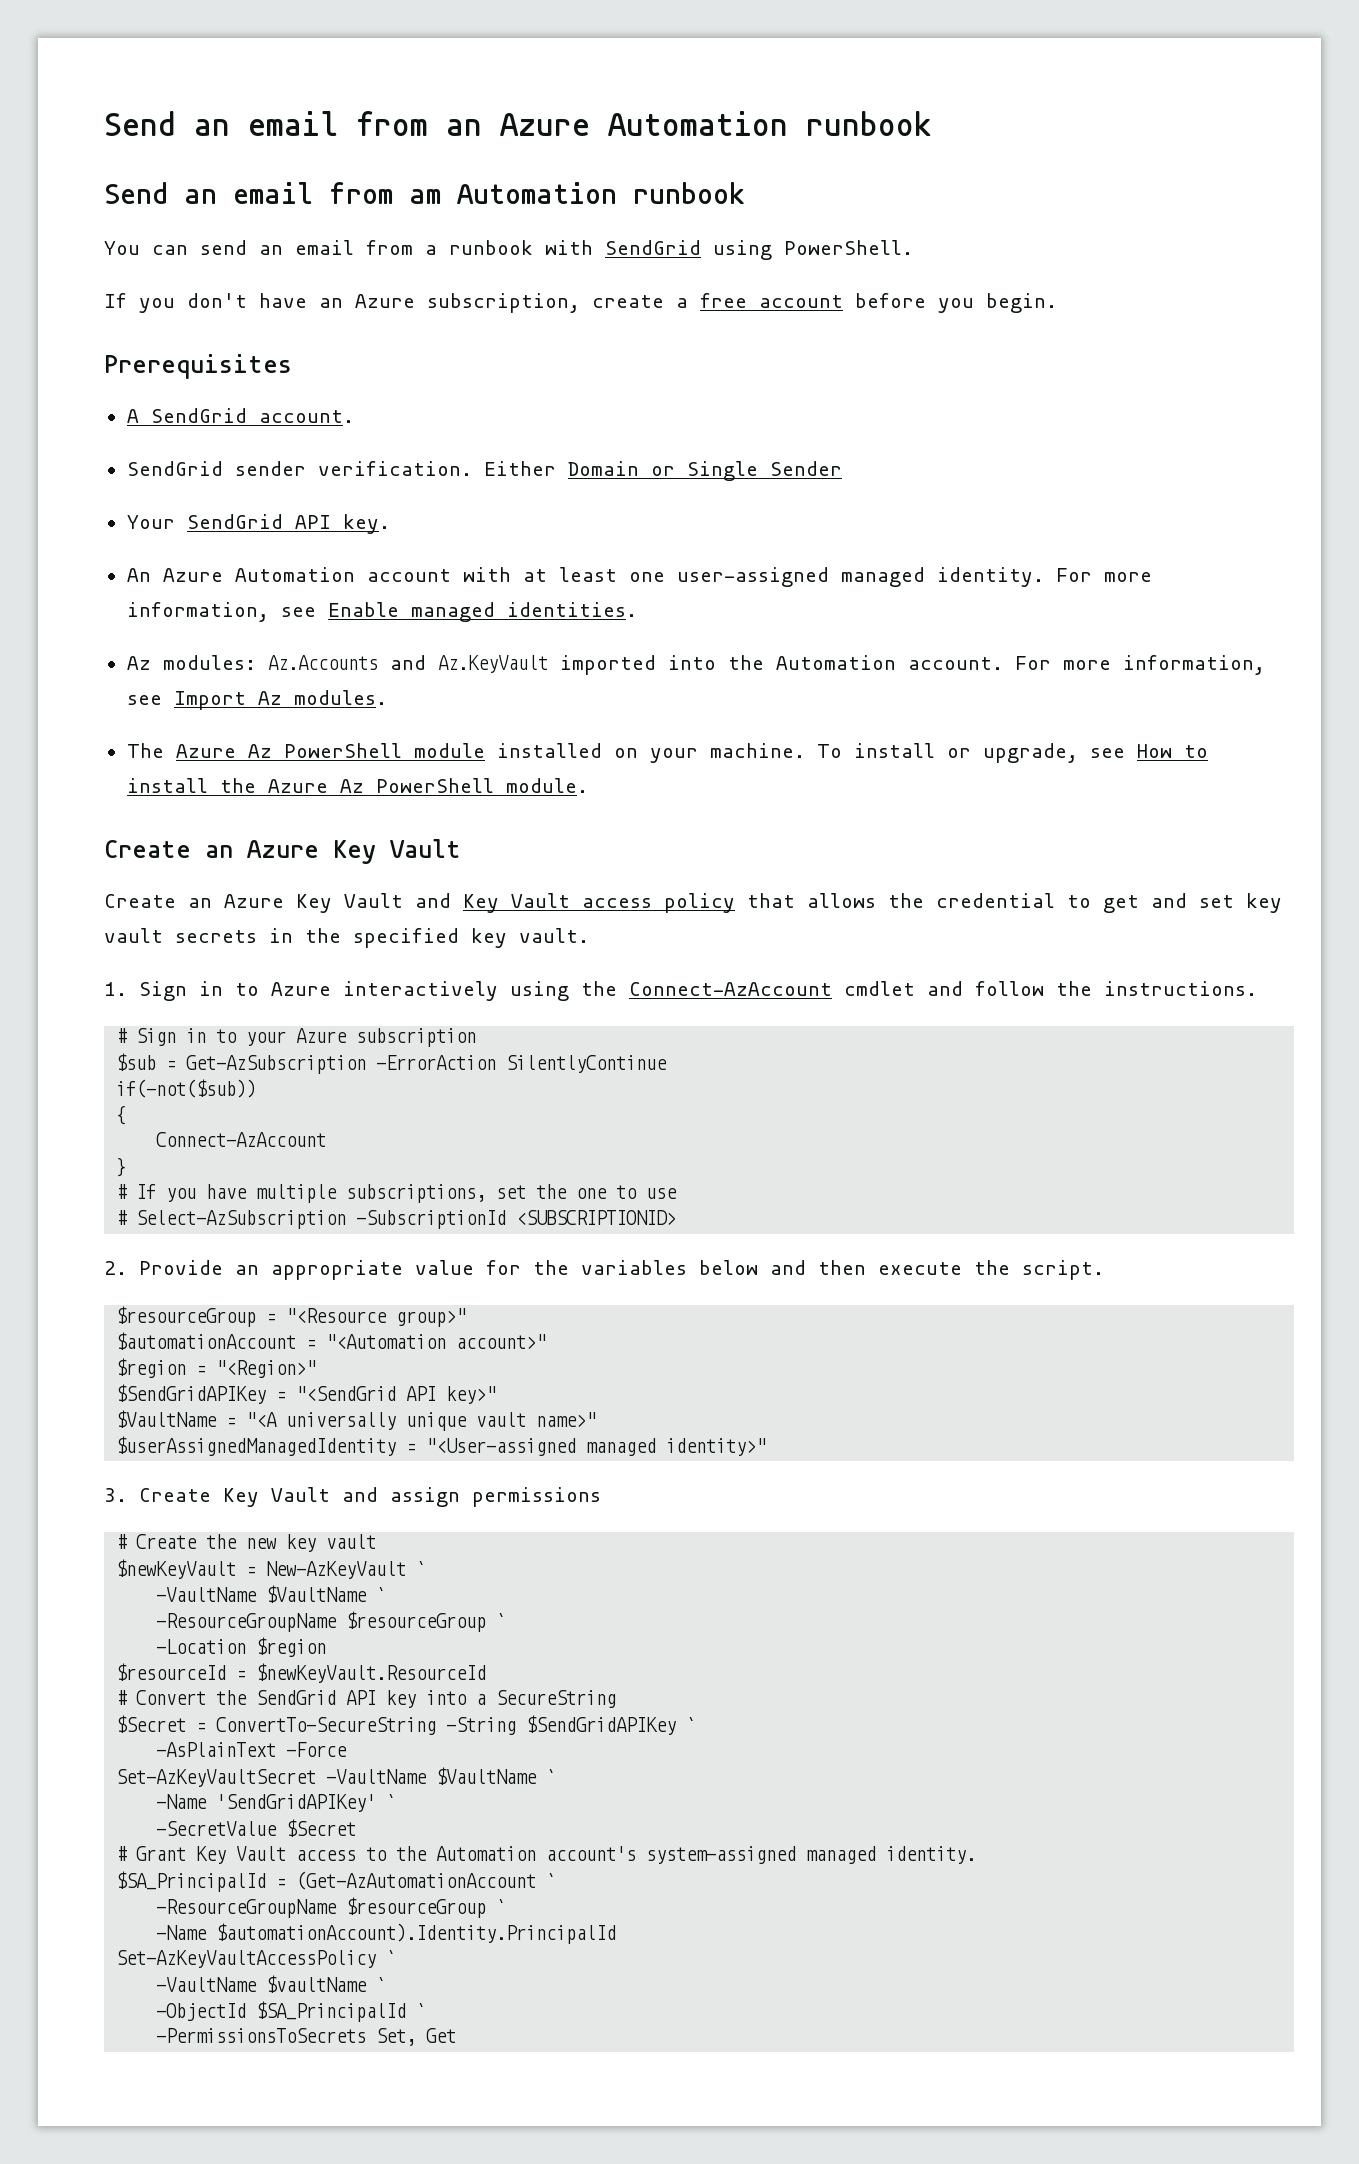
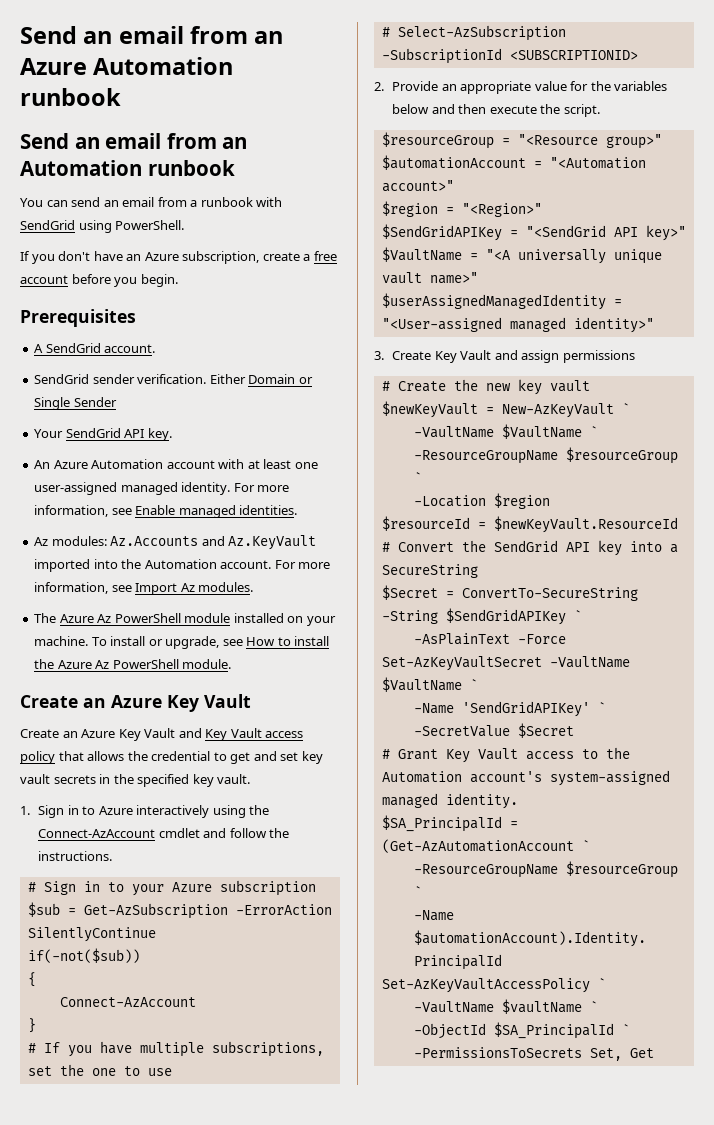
- Send an email from am Automation runbook
+ Send an email from an Automation runbook

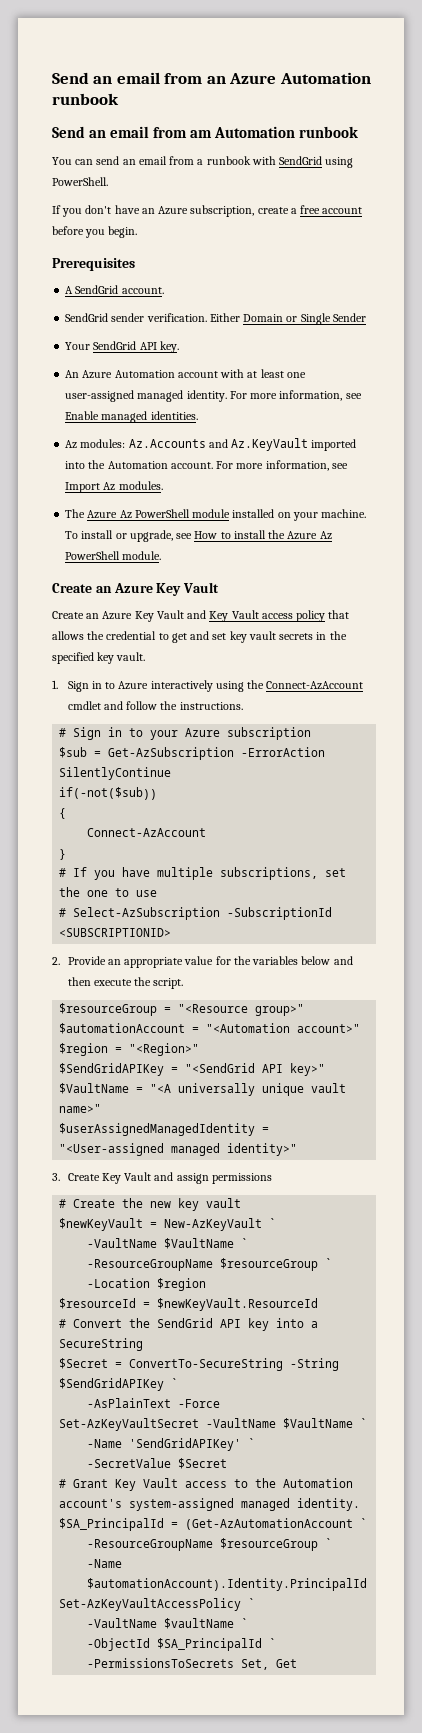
- Send an email from an Automation runbook
+ Send an email from am Automation runbook

